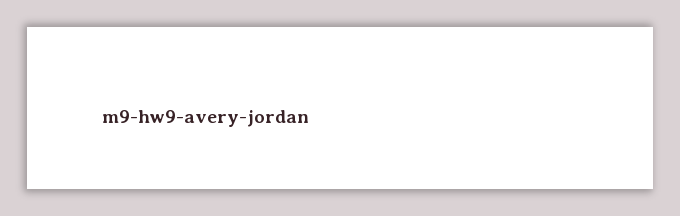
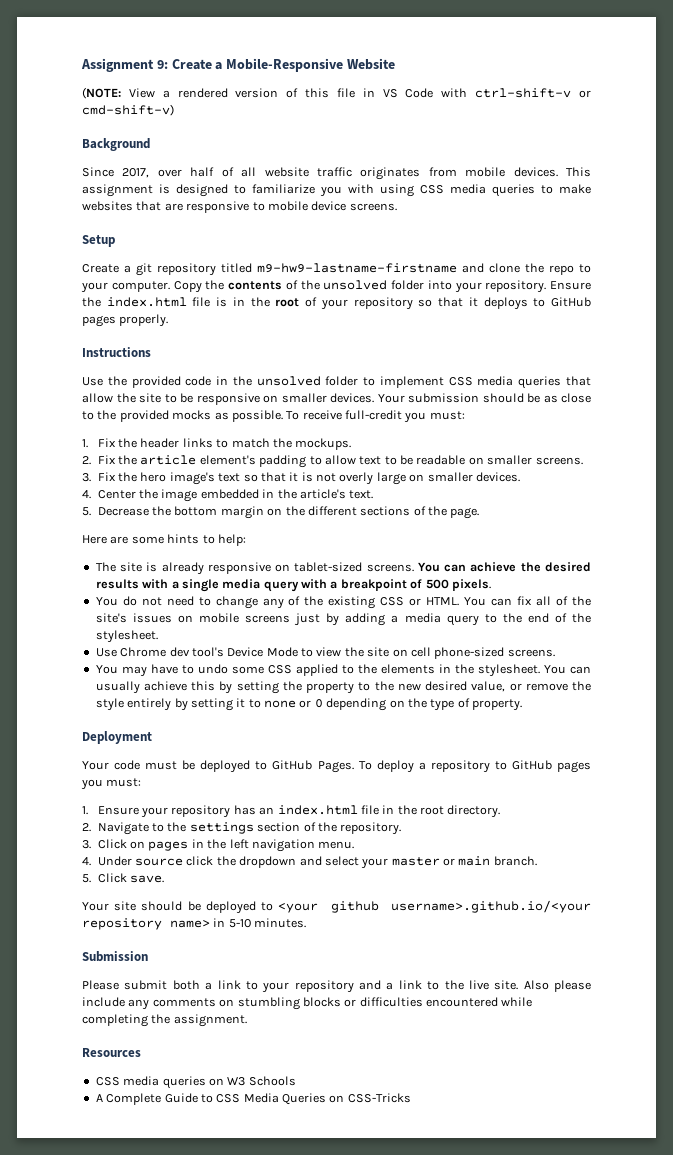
- m9-hw9-avery-jordan
+ Assignment 9: Create a Mobile-Responsive Website
+ (NOTE: View a rendered version of this file in VS Code with ctrl-shift-v or cmd-shift-v)
+ Background
+ Since 2017, over half of all website traffic originates from mobile devices. This assignment is designed to familiarize you with using CSS media queries to make websites that are responsive to mobile device screens.
+ Setup
+ Create a git repository titled m9-hw9-lastname-firstname and clone the repo to your computer. Copy the contents of the unsolved folder into your repository. Ensure the index.html file is in the root of your repository so that it deploys to GitHub pages properly.
+ Instructions
+ Use the provided code in the unsolved folder to implement CSS media queries that allow the site to be responsive on smaller devices. Your submission should be as close to the provided mocks as possible. To receive full-credit you must:
+ 1. Fix the header links to match the mockups.
+ 2. Fix the article element's padding to allow text to be readable on smaller screens.
+ 3. Fix the hero image's text so that it is not overly large on smaller devices.
+ 4. Center the image embedded in the article's text.
+ 5. Decrease the bottom margin on the different sections of the page.
+ Here are some hints to help:
+ The site is already responsive on tablet-sized screens. You can achieve the desired results with a single media query with a breakpoint of 500 pixels.
+ You do not need to change any of the existing CSS or HTML. You can fix all of the site's issues on mobile screens just by adding a media query to the end of the stylesheet.
+ Use Chrome dev tool's Device Mode to view the site on cell phone-sized screens.
+ You may have to undo some CSS applied to the elements in the stylesheet. You can usually achieve this by setting the property to the new desired value, or remove the style entirely by setting it to none or 0 depending on the type of property.
+ Deployment
+ Your code must be deployed to GitHub Pages. To deploy a repository to GitHub pages you must:
+ 1. Ensure your repository has an index.html file in the root directory.
+ 2. Navigate to the settings section of the repository.
+ 3. Click on pages in the left navigation menu.
+ 4. Under source click the dropdown and select your master or main branch.
+ 5. Click save.
+ Your site should be deployed to <your github username>.github.io/<your repository name> in 5-10 minutes.
+ Submission
+ Please submit both a link to your repository and a link to the live site. Also please include any comments on stumbling blocks or difficulties encountered while completing the assignment.
+ Resources
+ CSS media queries on W3 Schools
+ A Complete Guide to CSS Media Queries on CSS-Tricks

